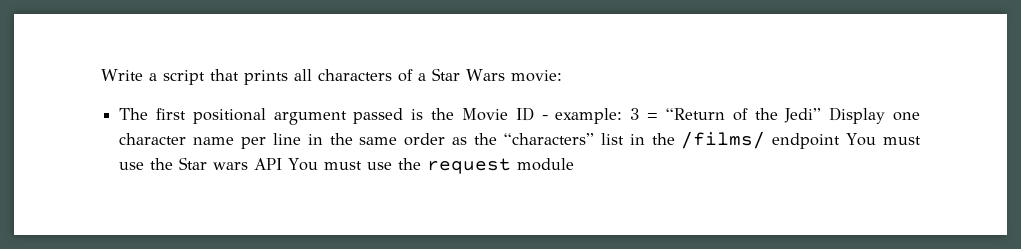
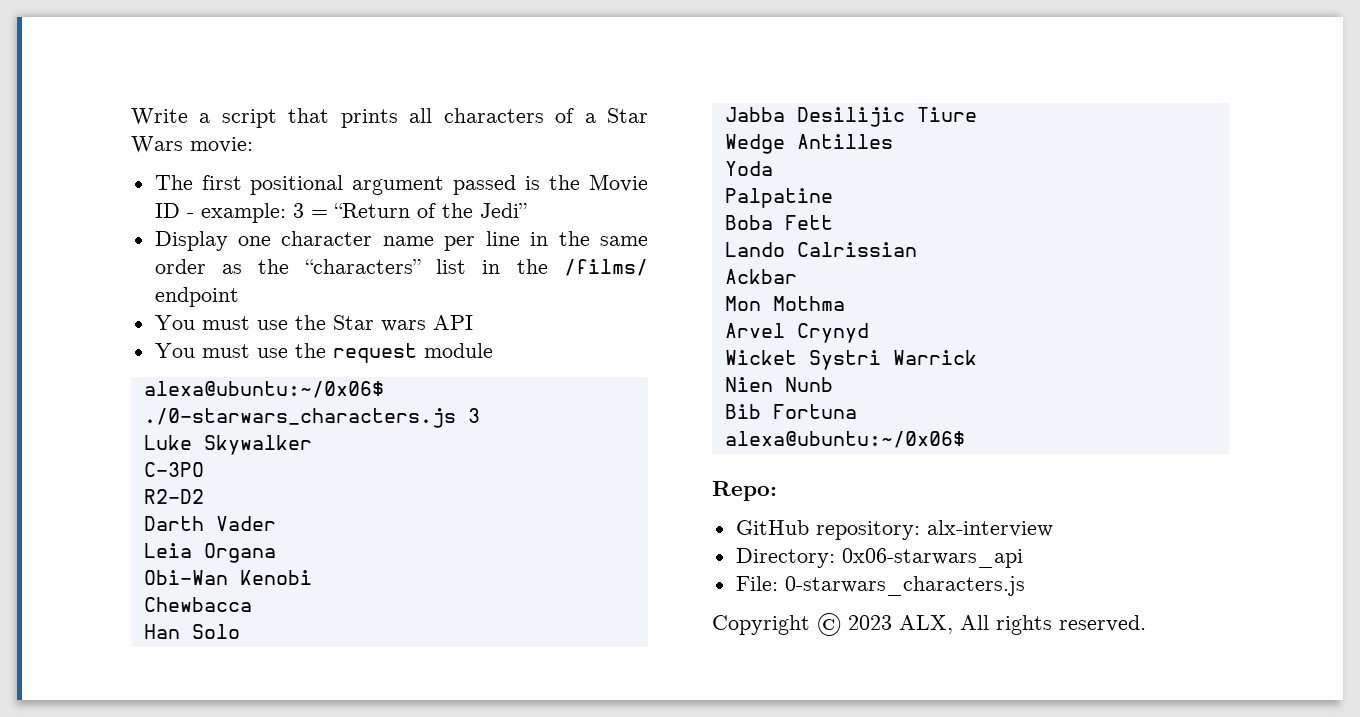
- The first positional argument passed is the Movie ID - example: 3 = “Return of the Jedi” Display one character name per line in the same order as the “characters” list in the /films/ endpoint You must use the Star wars API You must use the request module
+ The first positional argument passed is the Movie ID - example: 3 = “Return of the Jedi”
+ Display one character name per line in the same order as the “characters” list in the /films/ endpoint
+ You must use the Star wars API
+ You must use the request module
+ alexa@ubuntu:~/0x06$ ./0-starwars_characters.js 3
+ Luke Skywalker
+ C-3PO
+ R2-D2
+ Darth Vader
+ Leia Organa
+ Obi-Wan Kenobi
+ Chewbacca
+ Han Solo
+ Jabba Desilijic Tiure
+ Wedge Antilles
+ Yoda
+ Palpatine
+ Boba Fett
+ Lando Calrissian
+ Ackbar
+ Mon Mothma
+ Arvel Crynyd
+ Wicket Systri Warrick
+ Nien Nunb
+ Bib Fortuna
+ alexa@ubuntu:~/0x06$
+ Repo:
+ GitHub repository: alx-interview
+ Directory: 0x06-starwars_api
+ File: 0-starwars_characters.js
+ Copyright © 2023 ALX, All rights reserved.

